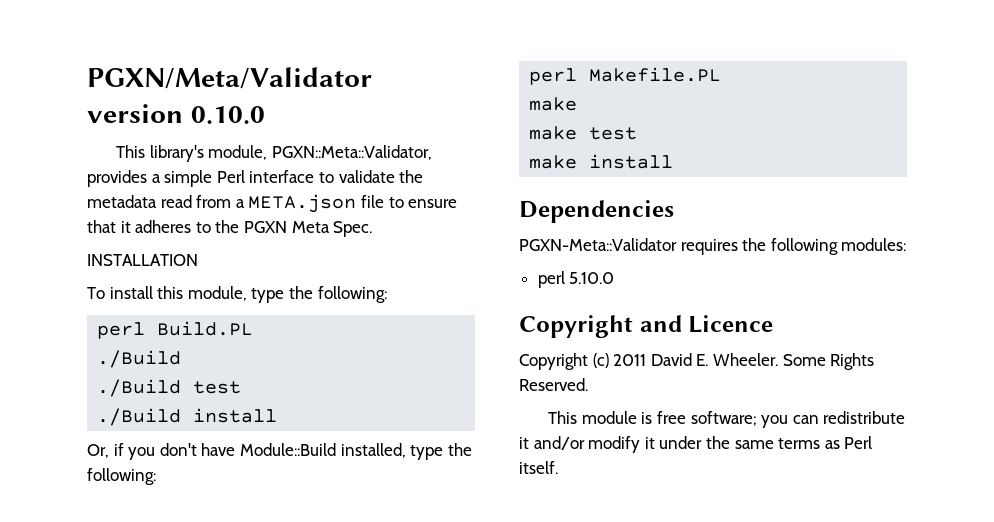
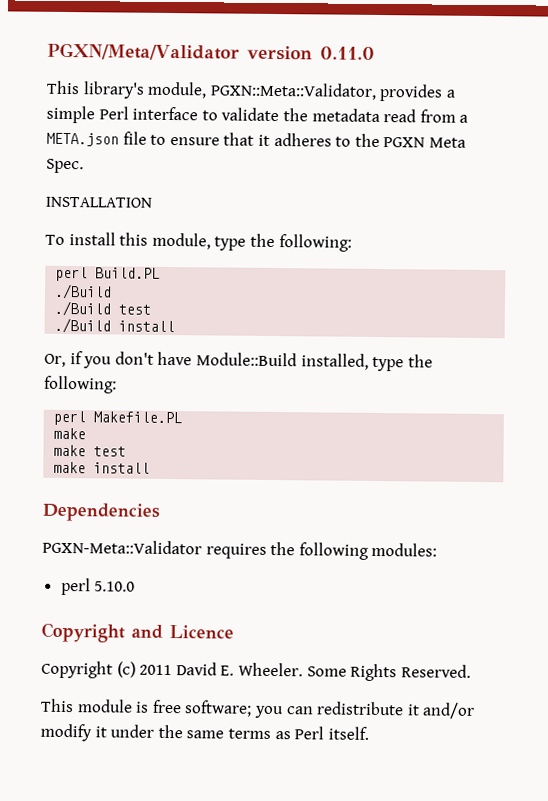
- PGXN/Meta/Validator version 0.10.0
+ PGXN/Meta/Validator version 0.11.0

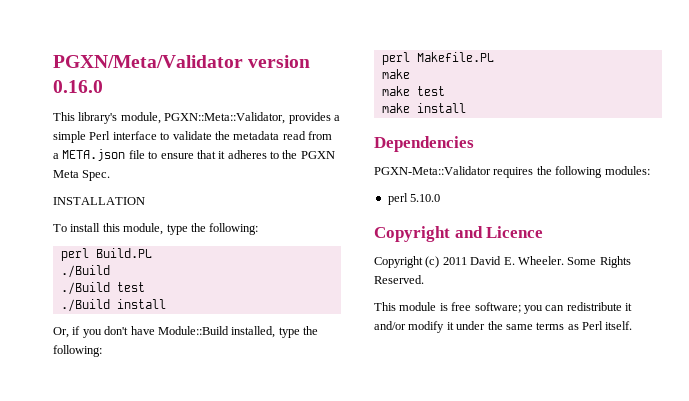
- PGXN/Meta/Validator version 0.11.0
+ PGXN/Meta/Validator version 0.16.0

